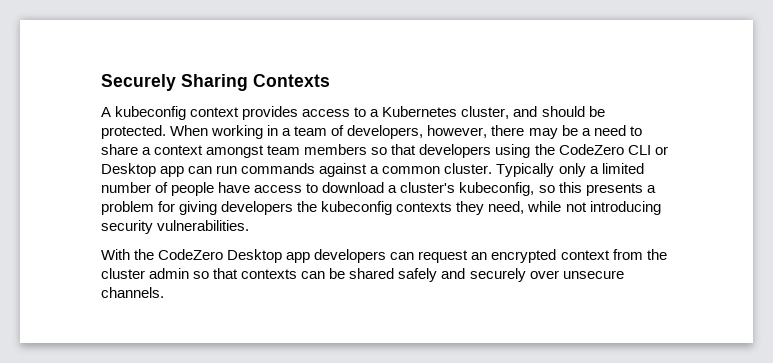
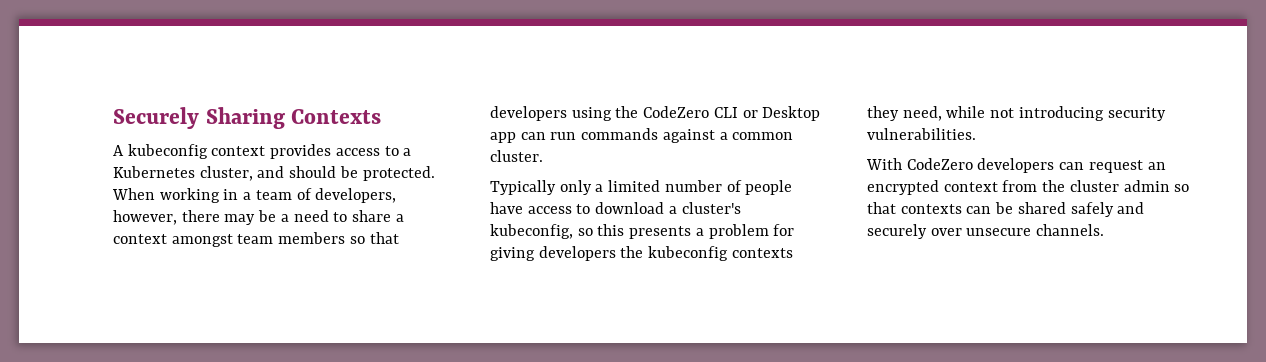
- When working in a team of developers, however, there may be a need to share a context amongst team members so that developers using the CodeZero CLI or Desktop app can run commands against a common cluster. Typically only a limited number of people have access to download a cluster's kubeconfig, so this presents a problem for giving developers the kubeconfig contexts they need, while not introducing security vulnerabilities.
+ When working in a team of developers, however, there may be a need to share a context amongst team members so that developers using the CodeZero CLI or Desktop app can run commands against a common cluster.
+ Typically only a limited number of people have access to download a cluster's kubeconfig, so this presents a problem for giving developers the kubeconfig contexts they need, while not introducing security vulnerabilities.
- With the CodeZero Desktop app developers can request an encrypted context from the cluster admin so that contexts can be shared safely and securely over unsecure channels.
+ With CodeZero developers can request an encrypted context from the cluster admin so that contexts can be shared safely and securely over unsecure channels.

